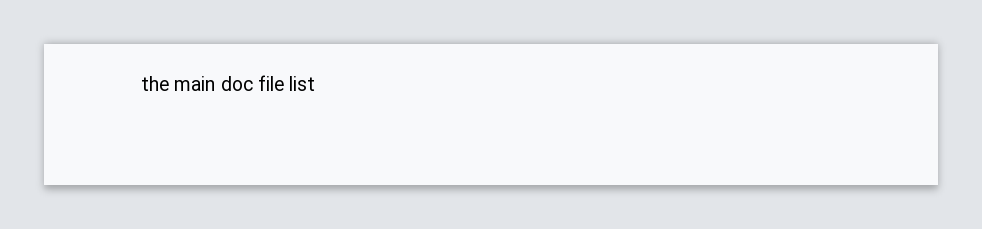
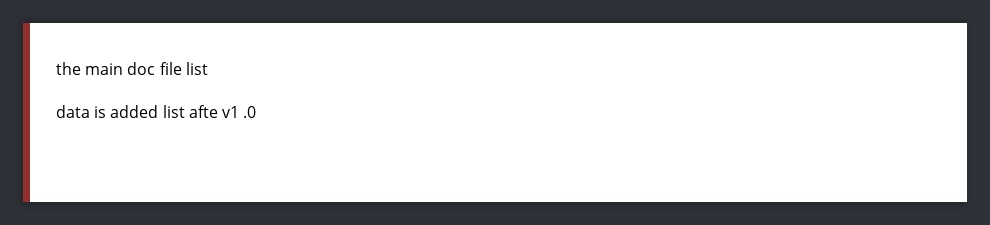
+ data is added list afte v1 .0

